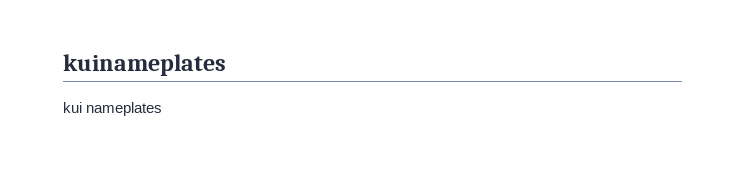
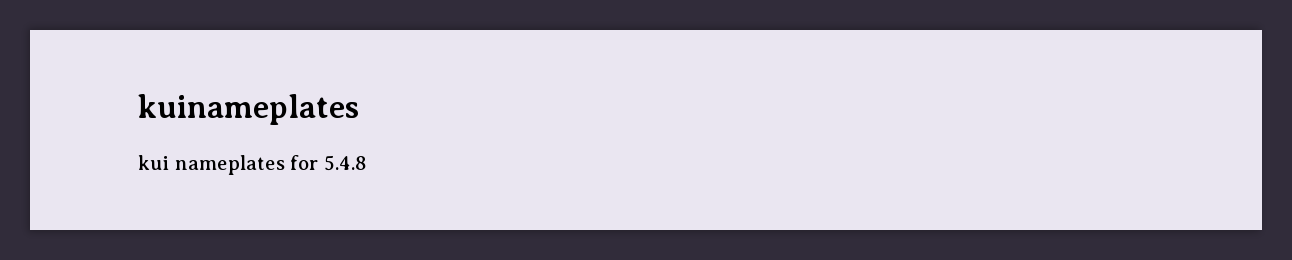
- kui nameplates
+ kui nameplates for 5.4.8

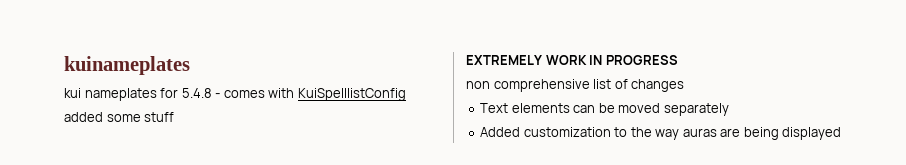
- kui nameplates for 5.4.8
+ kui nameplates for 5.4.8 - comes with KuiSpelllistConfig
+ added some stuff
+ EXTREMELY WORK IN PROGRESS
+ non comprehensive list of changes
+ Text elements can be moved separately
+ Added customization to the way auras are being displayed

